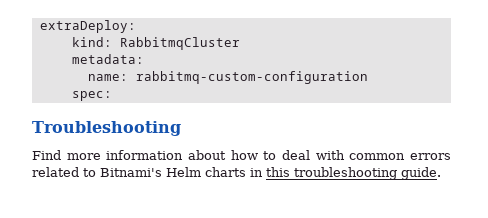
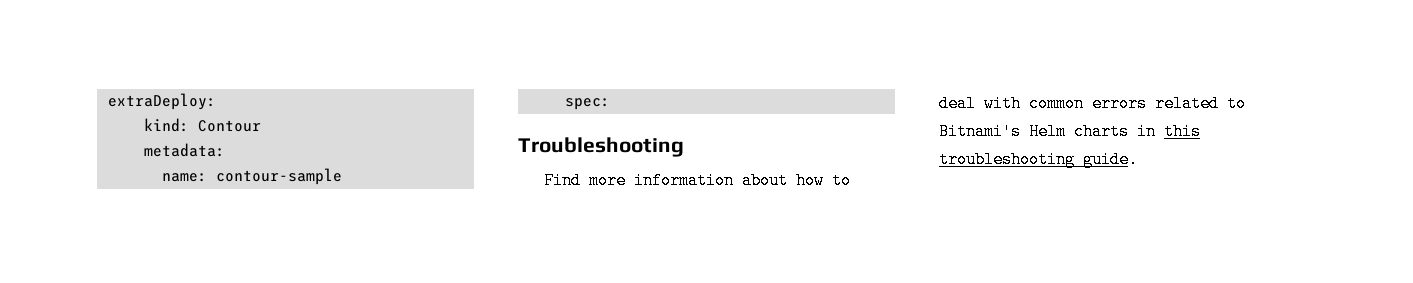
- kind: RabbitmqCluster
+ kind: Contour
- name: rabbitmq-custom-configuration
+ name: contour-sample

